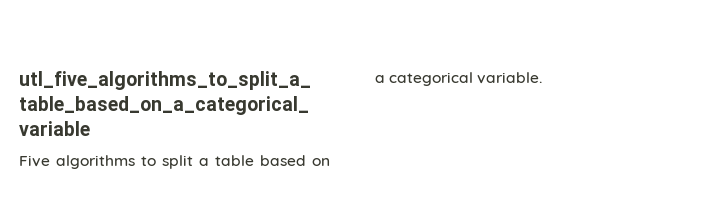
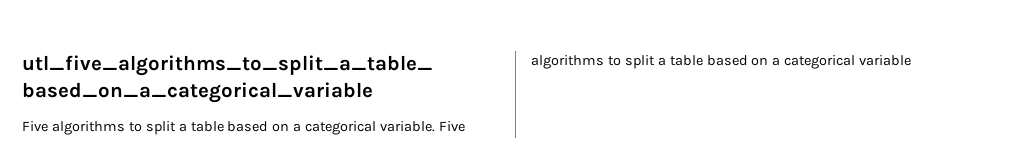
+ Five algorithms to split a table based on a categorical variable

